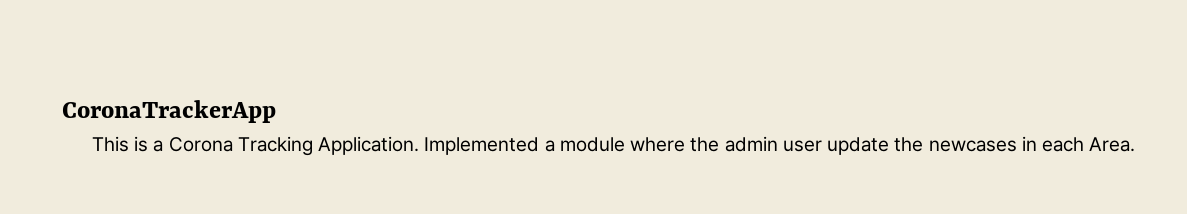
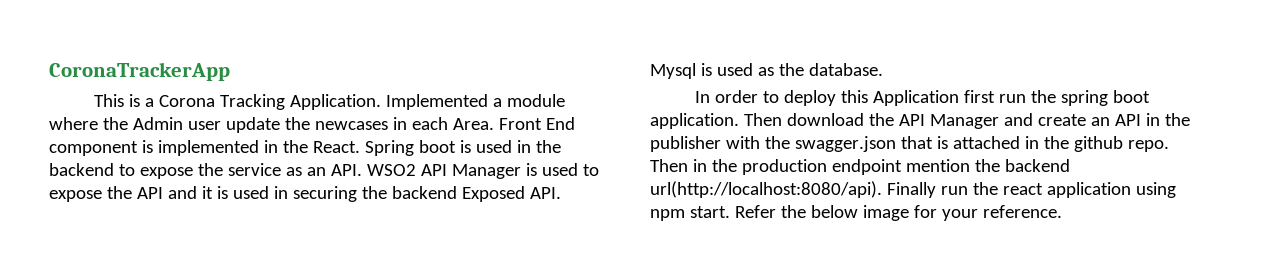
- Implemented a module where the admin user update the newcases in each Area.
+ Implemented a module where the Admin user update the newcases in each Area.
+ Front End component is implemented in the React. Spring boot is used in the backend to expose the service as an API. WSO2 API Manager is used to expose the API and it is used in securing the backend Exposed API. Mysql is used as the database.
+ In order to deploy this Application first run the spring boot application. Then download the API Manager and create an API in the publisher with the swagger.json that is attached in the github repo. Then in the production endpoint mention the backend url(http://localhost:8080/api). Finally run the react application using npm start. Refer the below image for your reference.

